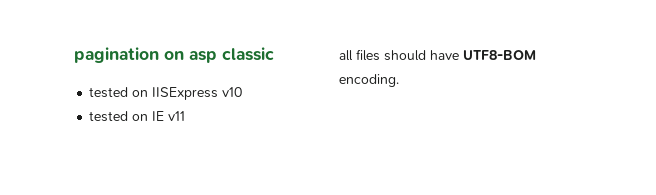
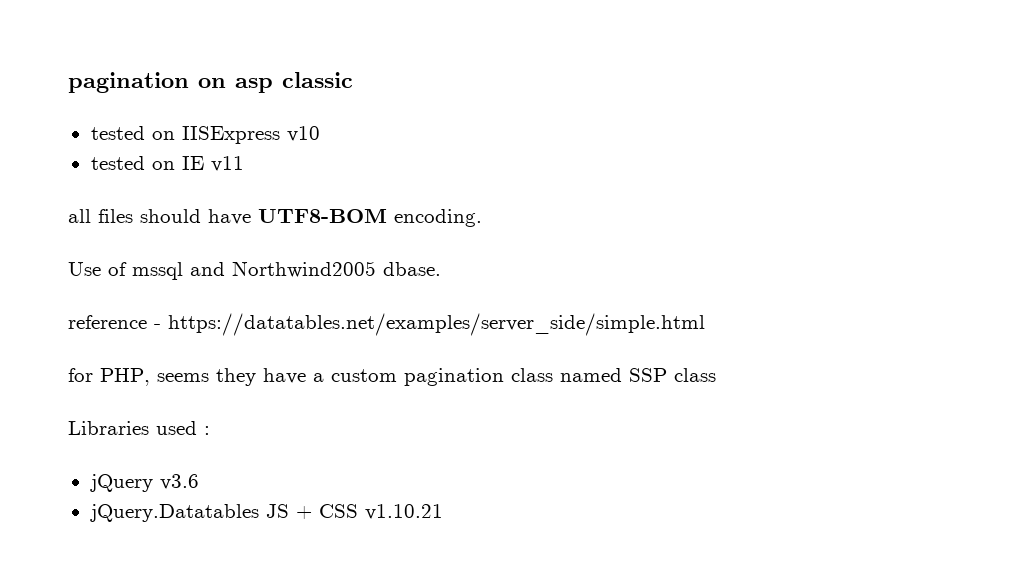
+ Use of mssql and Northwind2005 dbase.
+ reference - https://datatables.net/examples/server_side/simple.html
+ for PHP, seems they have a custom pagination class named SSP class
+ Libraries used :
+ jQuery v3.6
+ jQuery.Datatables JS + CSS v1.10.21

